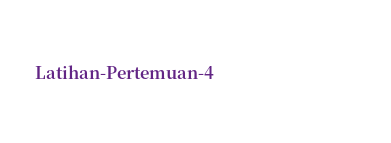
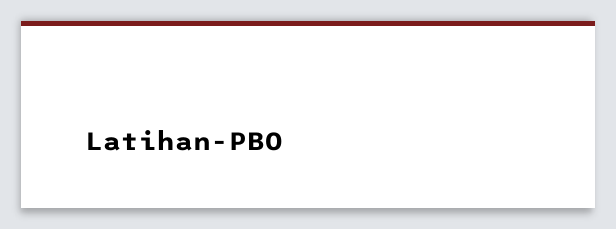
- Latihan-Pertemuan-4
+ Latihan-PBO

